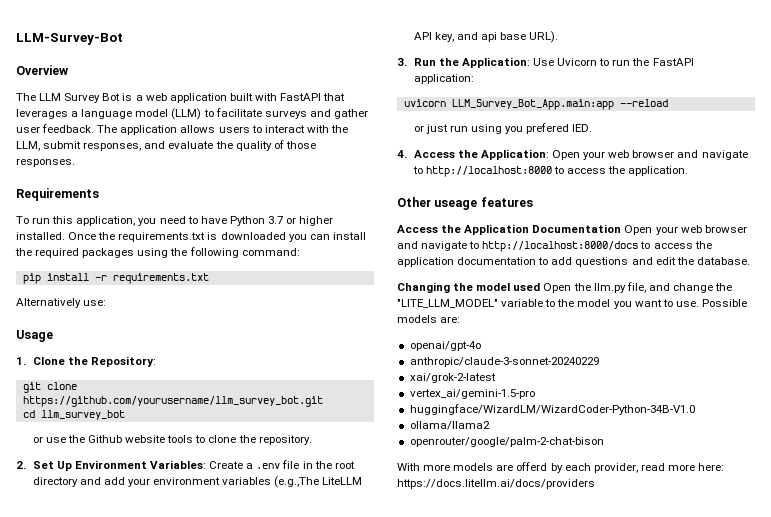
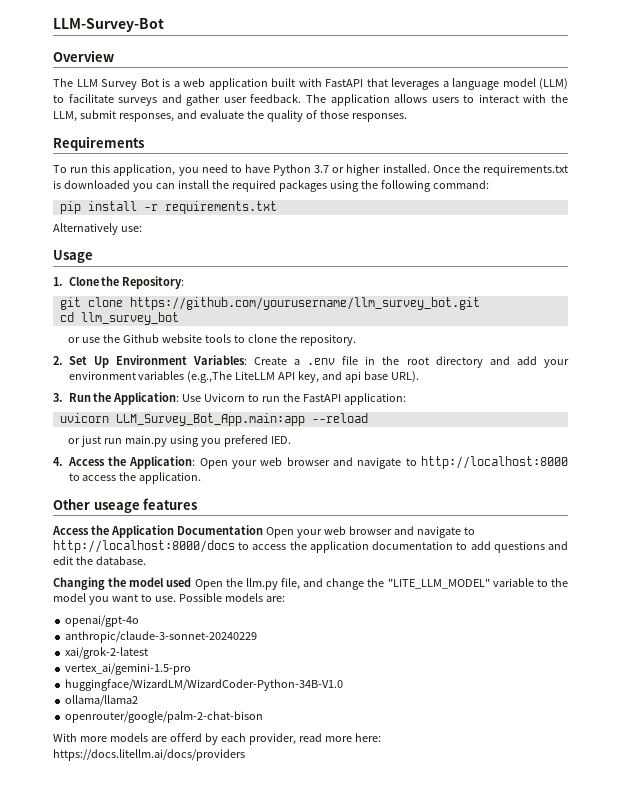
- or just run using you prefered IED.
+ or just run main.py using you prefered IED.

